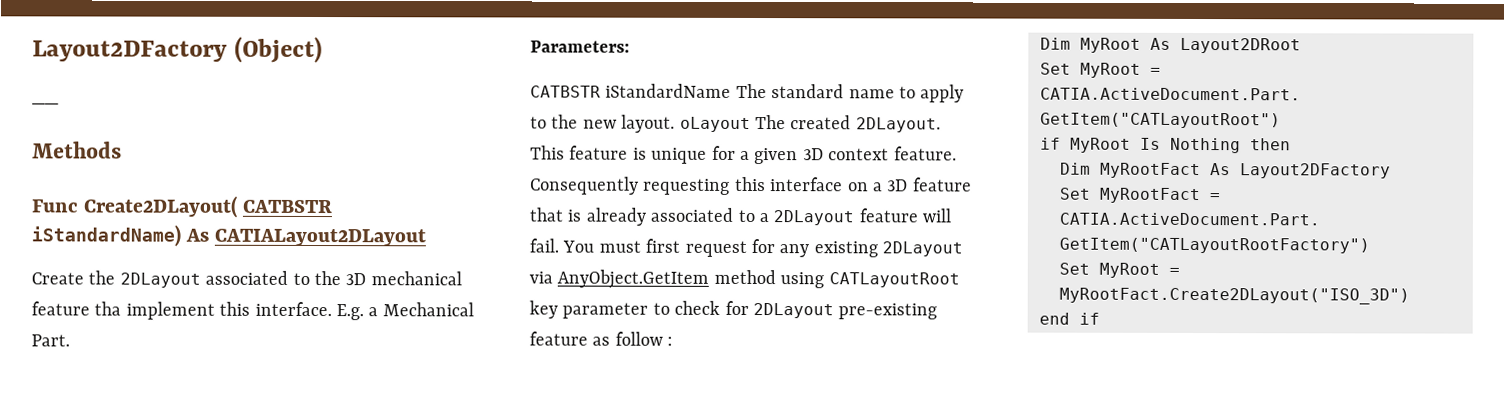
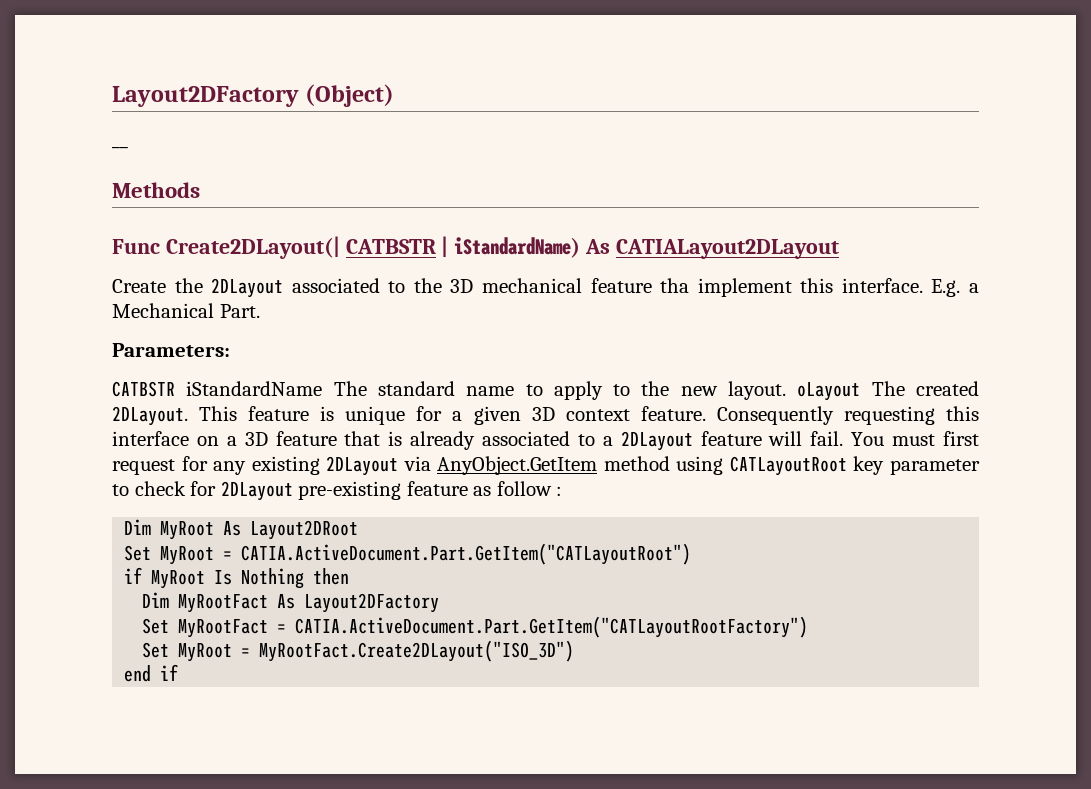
- Func Create2DLayout( CATBSTR iStandardName) As CATIALayout2DLayout
+ Func Create2DLayout(| CATBSTR | iStandardName) As CATIALayout2DLayout

